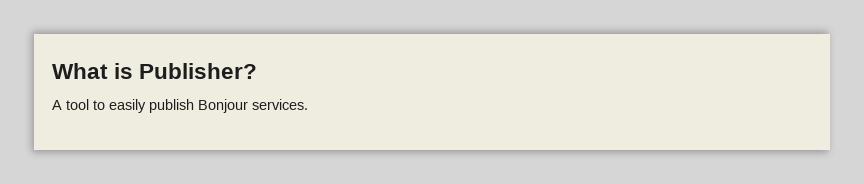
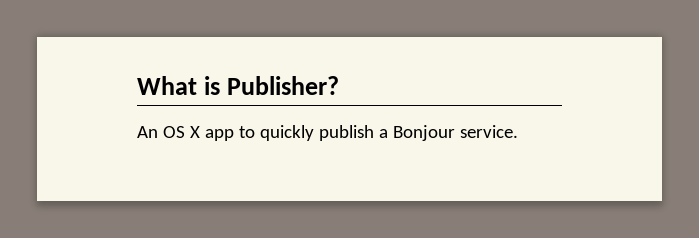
- A tool to easily publish Bonjour services.
+ An OS X app to quickly publish a Bonjour service.

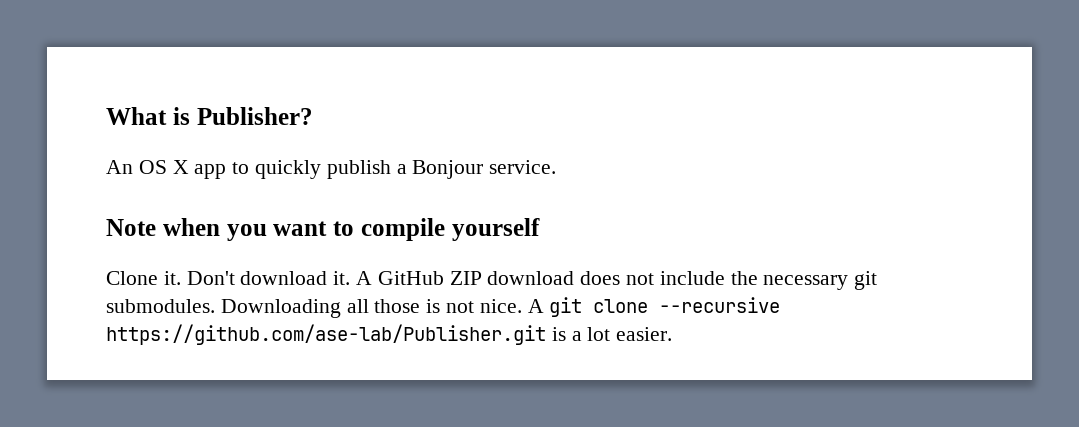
+ Note when you want to compile yourself
+ Clone it. Don't download it. A GitHub ZIP download does not include the necessary git submodules. Downloading all those is not nice. A git clone --recursive https://github.com/ase-lab/Publisher.git is a lot easier.

